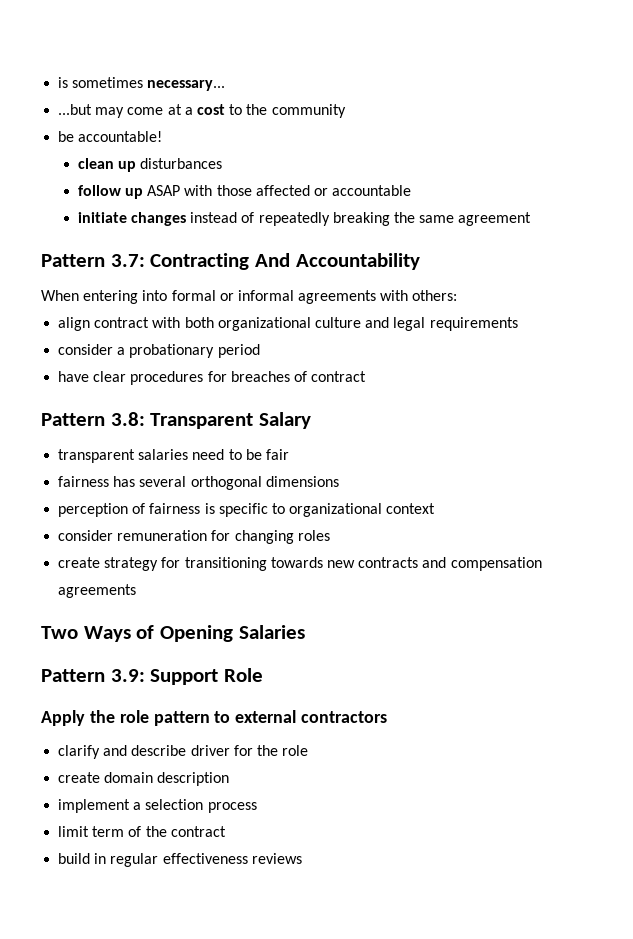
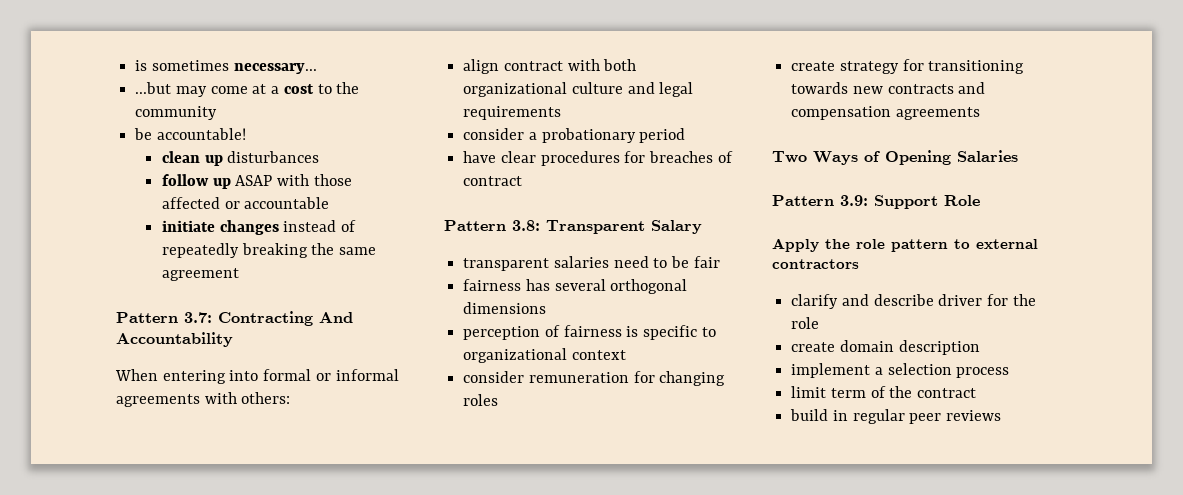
- build in regular effectiveness reviews
+ build in regular peer reviews

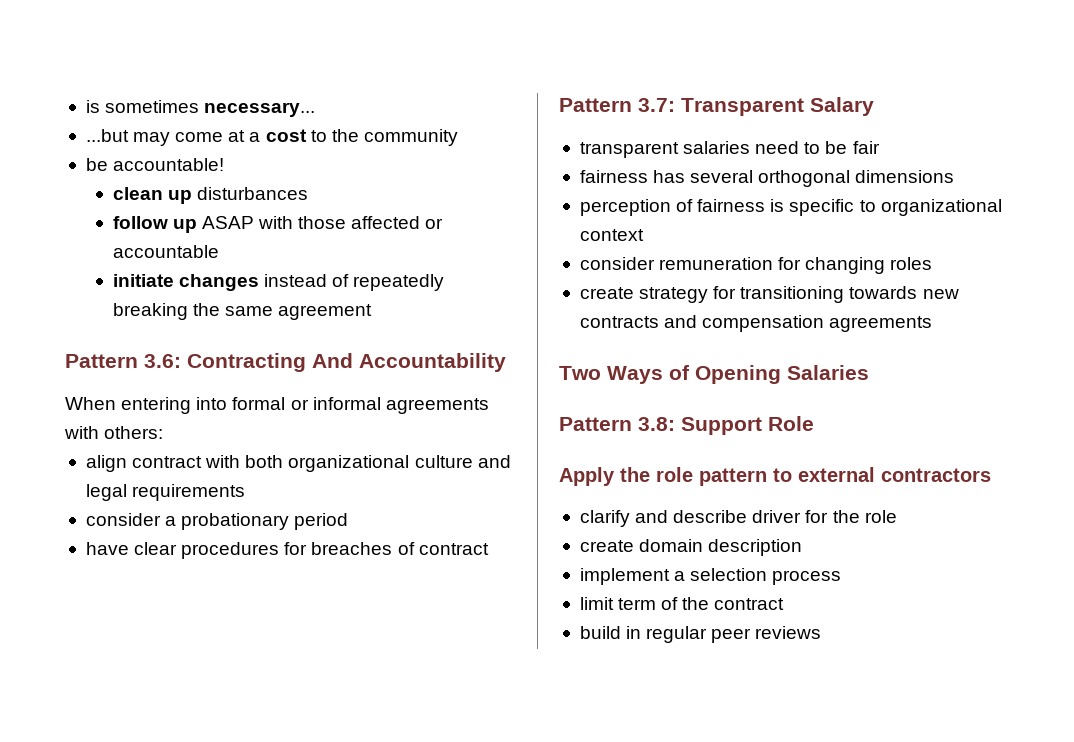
- Pattern 3.7: Contracting And Accountability
+ Pattern 3.6: Contracting And Accountability
- Pattern 3.8: Transparent Salary
+ Pattern 3.7: Transparent Salary
- Pattern 3.9: Support Role
+ Pattern 3.8: Support Role

